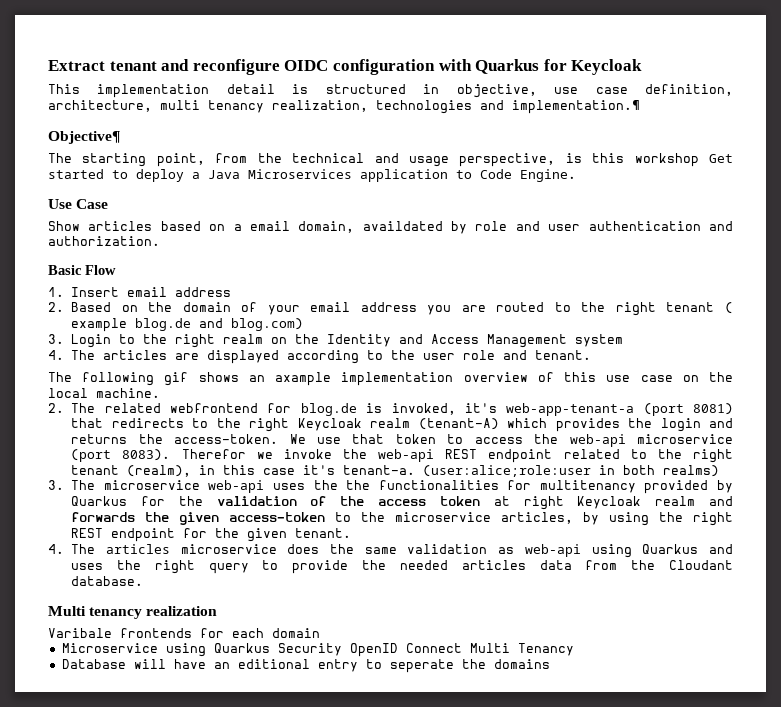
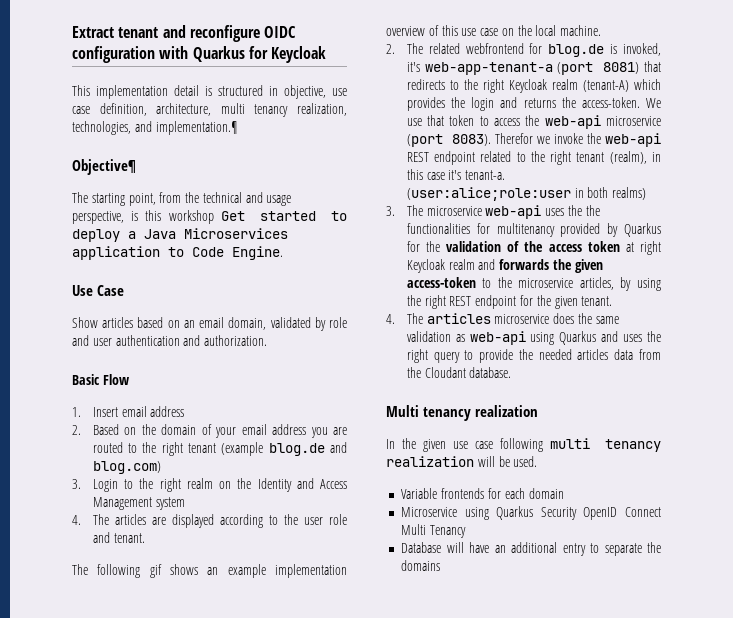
- This implementation detail is structured in objective, use case definition, architecture, multi tenancy realization, technologies and implementation.¶
+ This implementation detail is structured in objective, use case definition, architecture, multi tenancy realization, technologies, and implementation.¶
- Show articles based on a email domain, availdated by role and user authentication and authorization.
+ Show articles based on an email domain, validated by role and user authentication and authorization.
- 2. Based on the domain of your email address you are routed to the right tenant ( example blog.de and blog.com)
+ 2. Based on the domain of your email address you are routed to the right tenant (example blog.de and blog.com)
- The following gif shows an axample implementation overview of this use case on the local machine.
+ The following gif shows an example implementation overview of this use case on the local machine.
- Varibale frontends for each domain
+ In the given use case following multi tenancy realization will be used.
+ Variable frontends for each domain
- Database will have an editional entry to seperate the domains
+ Database will have an additional entry to separate the domains

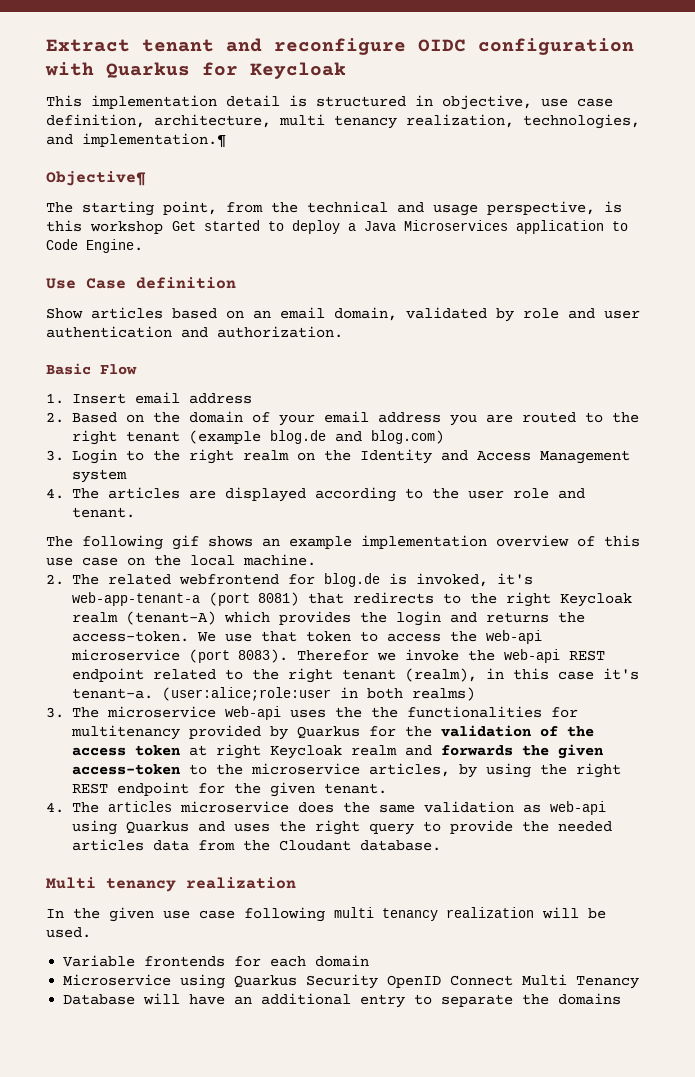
- Use Case
+ Use Case definition

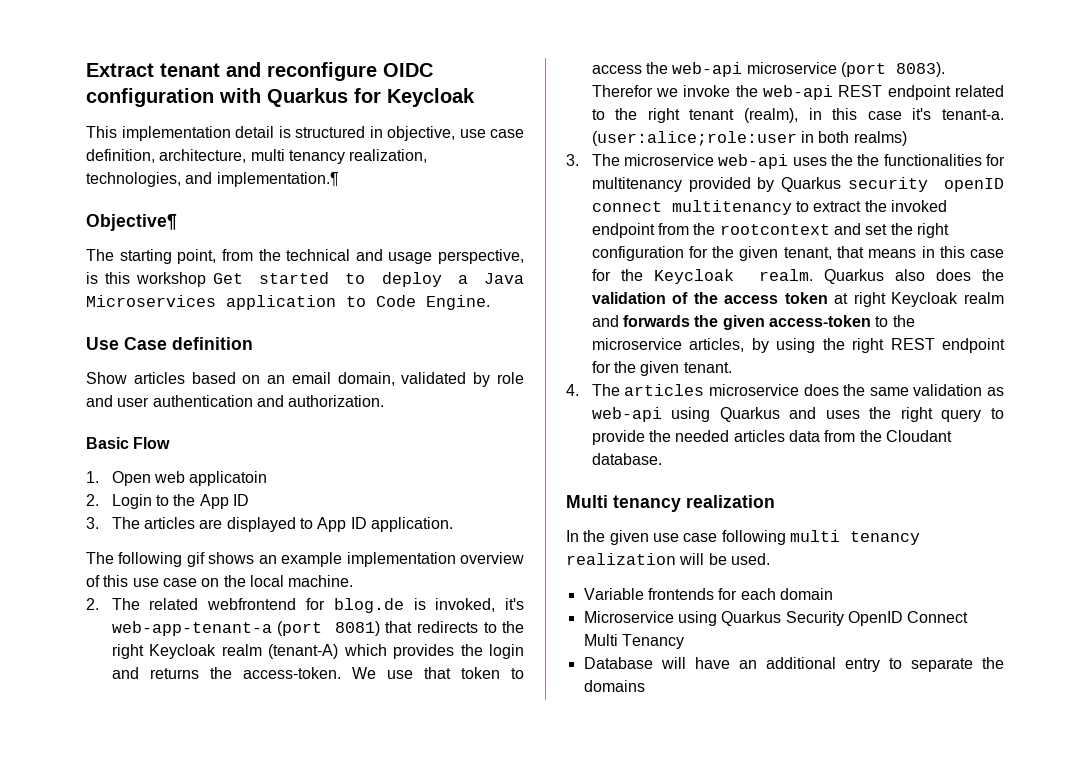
- 1. Insert email address
- 2. Based on the domain of your email address you are routed to the right tenant (example blog.de and blog.com)
- 3. Login to the right realm on the Identity and Access Management system
- 4. The articles are displayed according to the user role and tenant.
+ 1. Open web applicatoin
+ 2. Login to the App ID
+ 3. The articles are displayed to App ID application.
- 3. The microservice web-api uses the the functionalities for multitenancy provided by Quarkus for the validation of the access token at right Keycloak realm and forwards the given access-token to the microservice articles, by using the right REST endpoint for the given tenant.
+ 3. The microservice web-api uses the the functionalities for multitenancy provided by Quarkus security openID connect multitenancy to extract the invoked endpoint from the rootcontext and set the right configuration for the given tenant, that means in this case for the Keycloak realm. Quarkus also does the validation of the access token at right Keycloak realm and forwards the given access-token to the microservice articles, by using the right REST endpoint for the given tenant.

